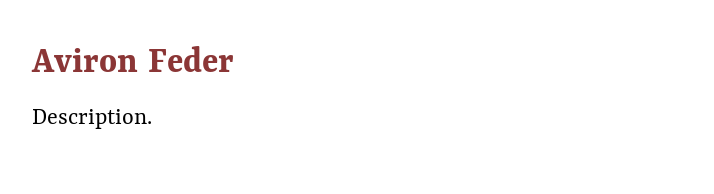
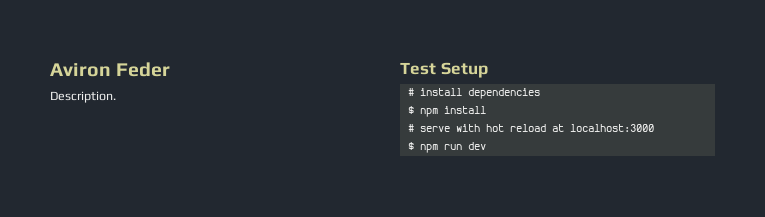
+ Test Setup
+ # install dependencies
+ $ npm install
+ # serve with hot reload at localhost:3000
+ $ npm run dev

